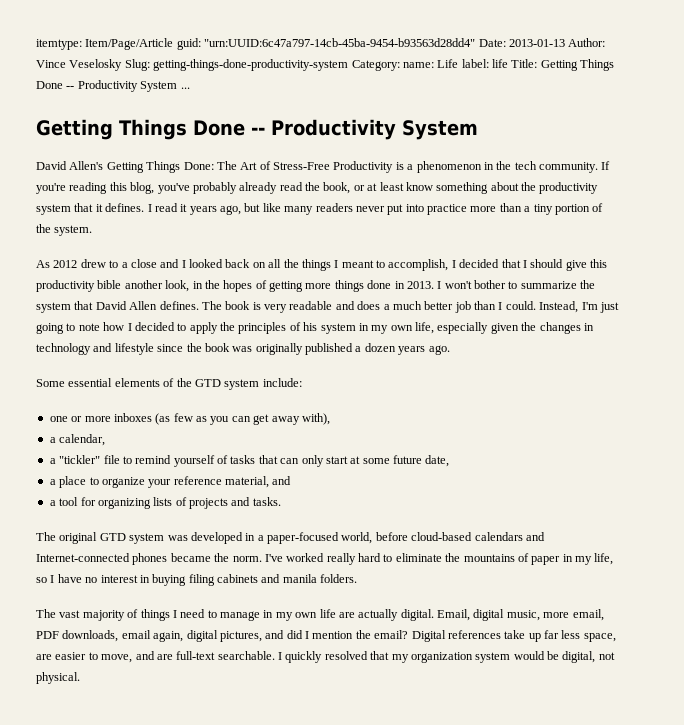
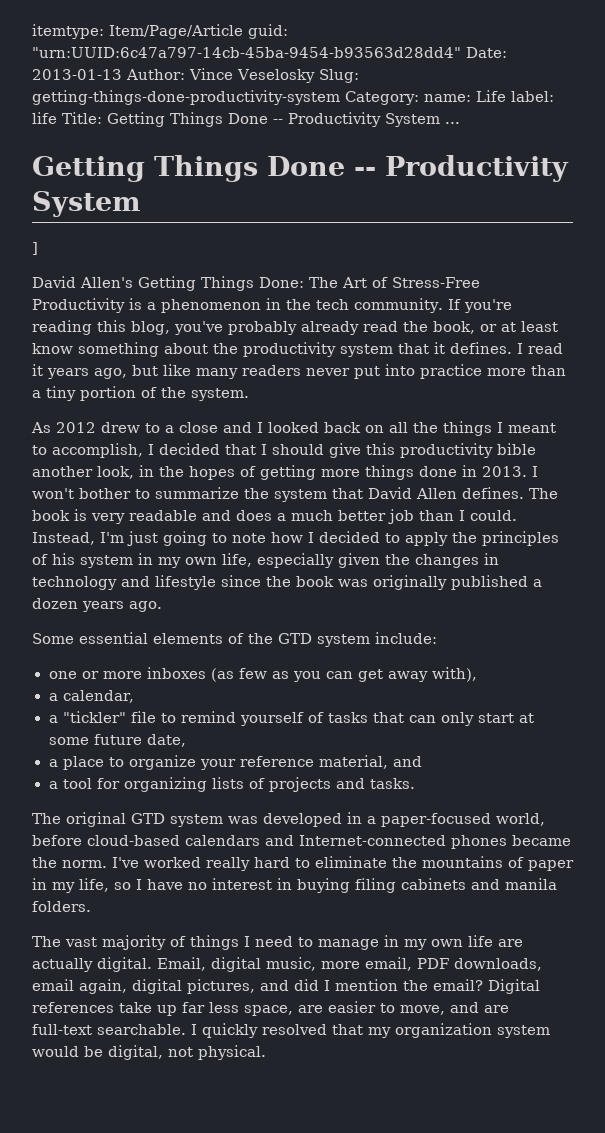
+ ]

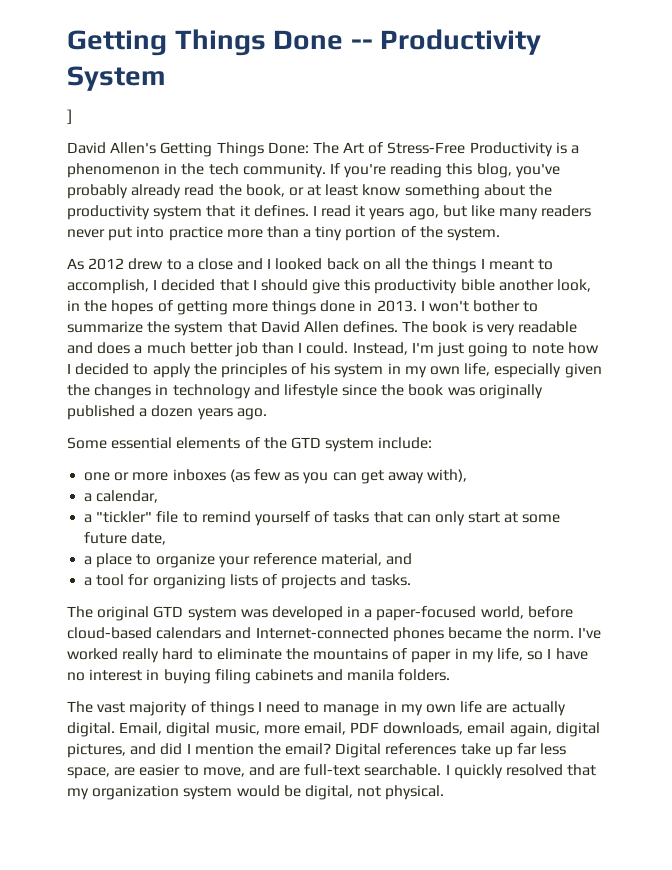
- itemtype: Item/Page/Article guid: "urn:UUID:6c47a797-14cb-45ba-9454-b93563d28dd4" Date: 2013-01-13 Author: Vince Veselosky Slug: getting-things-done-productivity-system Category: name: Life label: life Title: Getting Things Done -- Productivity System ...

